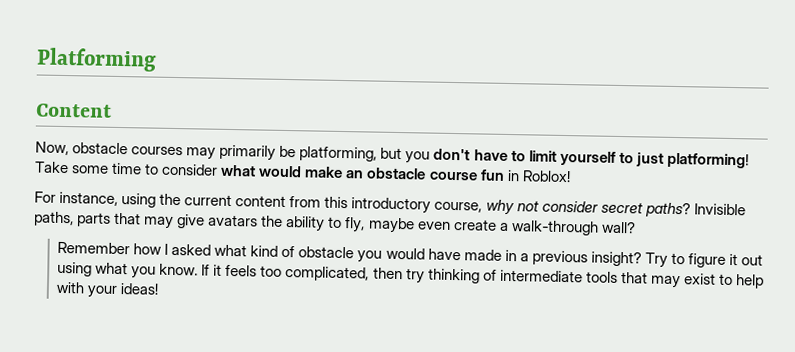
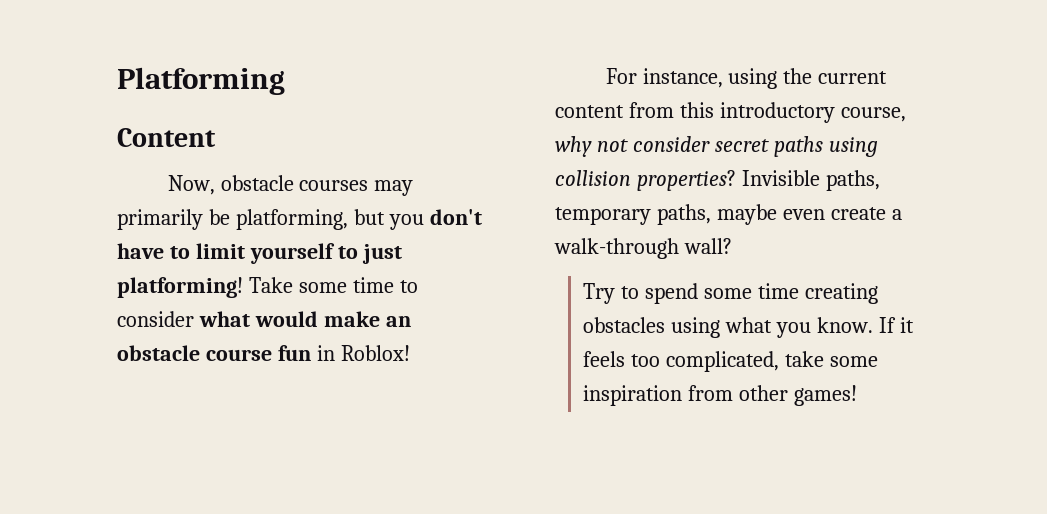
- For instance, using the current content from this introductory course, why not consider secret paths? Invisible paths, parts that may give avatars the ability to fly, maybe even create a walk-through wall?
+ For instance, using the current content from this introductory course, why not consider secret paths using collision properties? Invisible paths, temporary paths, maybe even create a walk-through wall?
- Remember how I asked what kind of obstacle you would have made in a previous insight? Try to figure it out using what you know.
+ Try to spend some time creating obstacles using what you know.
- If it feels too complicated, then try thinking of intermediate tools that may exist to help with your ideas!
+ If it feels too complicated, take some inspiration from other games!

